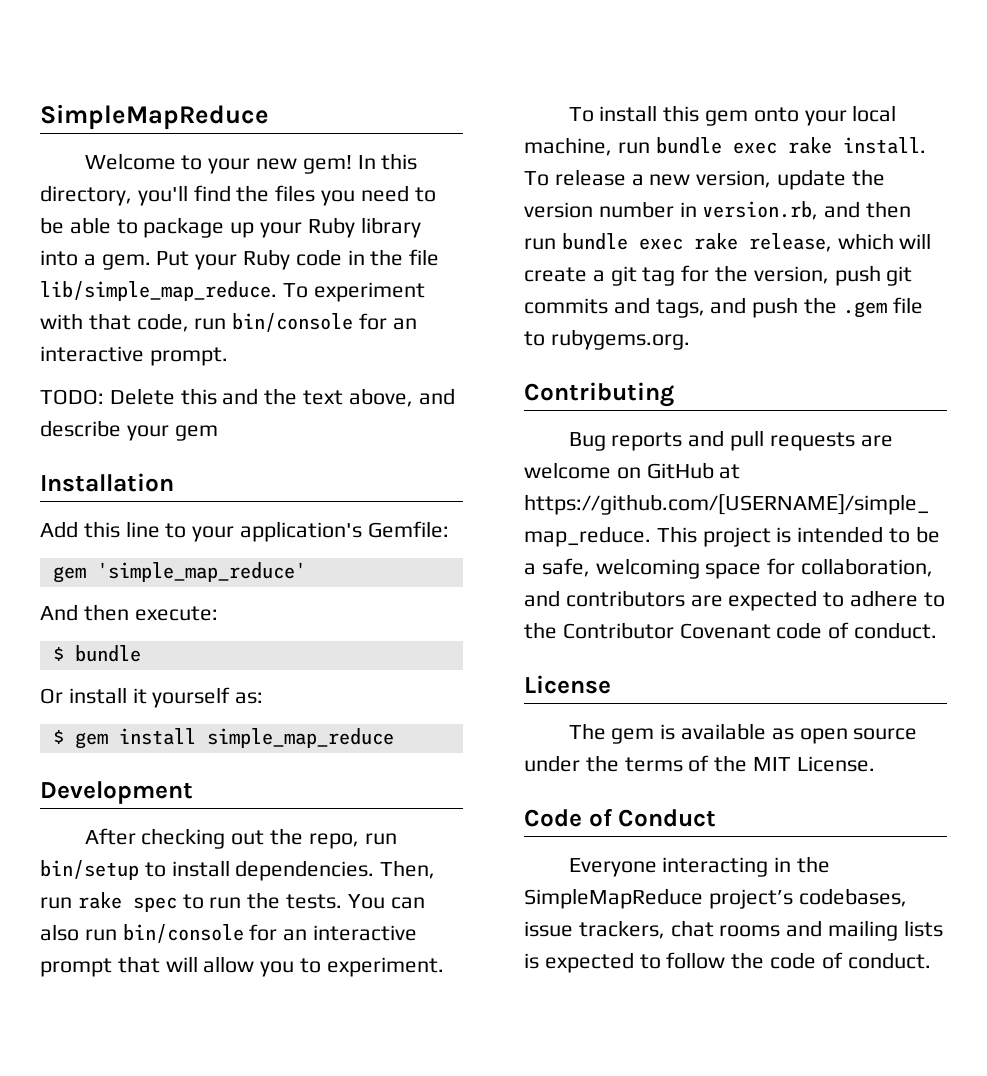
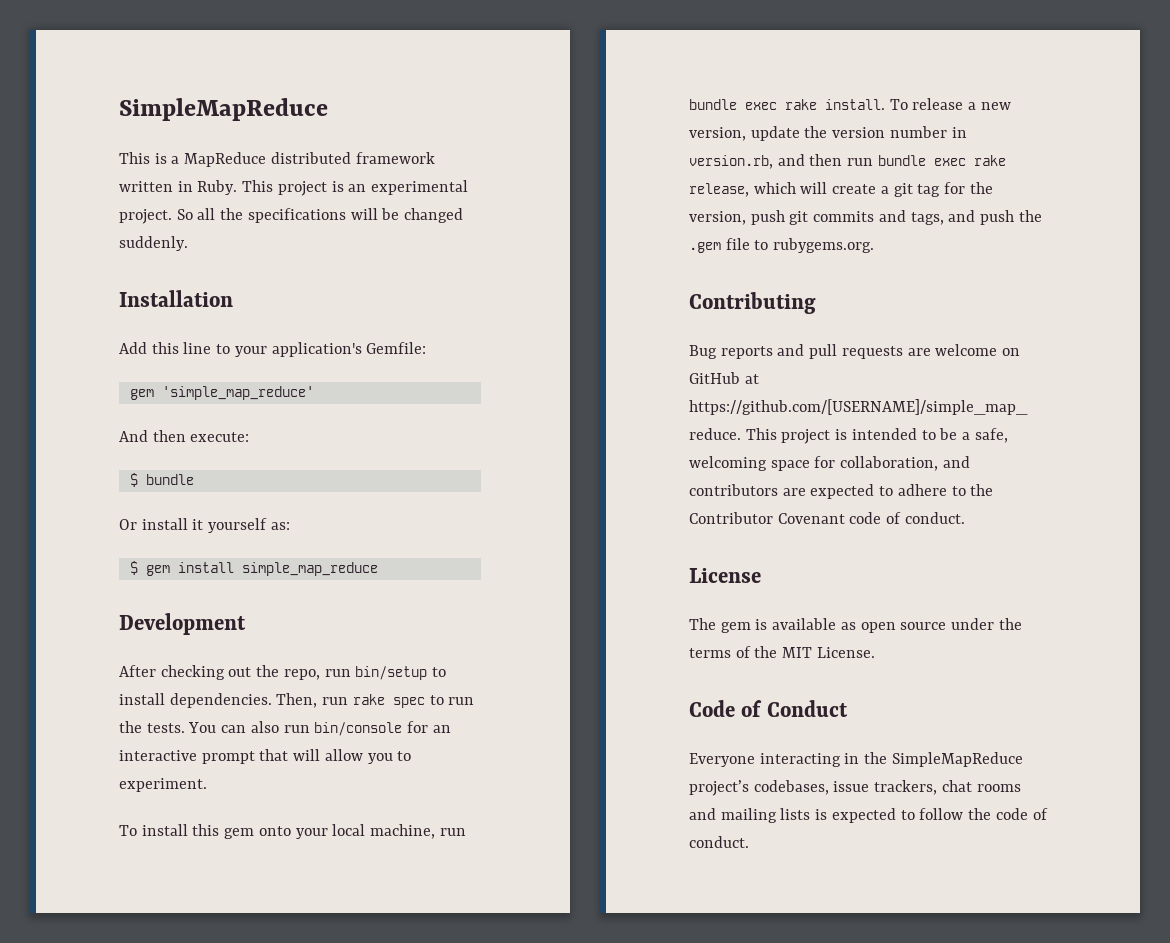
- Welcome to your new gem! In this directory, you'll find the files you need to be able to package up your Ruby library into a gem. Put your Ruby code in the file lib/simple_map_reduce. To experiment with that code, run bin/console for an interactive prompt.
- TODO: Delete this and the text above, and describe your gem
+ This is a MapReduce distributed framework written in Ruby. This project is an experimental project. So all the specifications will be changed suddenly.

